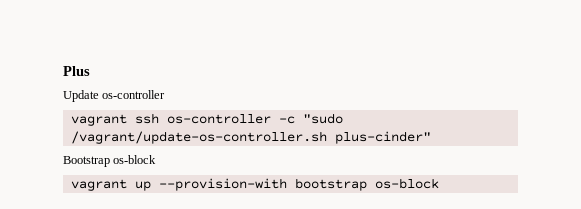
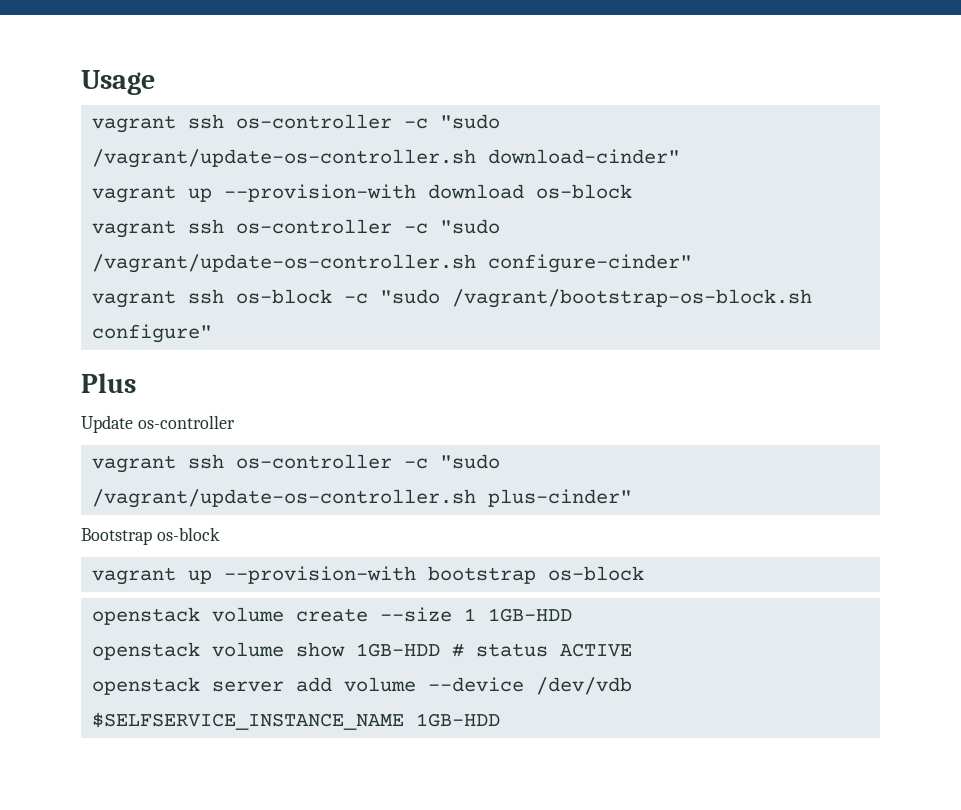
+ Usage
+ vagrant ssh os-controller -c "sudo /vagrant/update-os-controller.sh download-cinder"
+ vagrant up --provision-with download os-block
+ vagrant ssh os-controller -c "sudo /vagrant/update-os-controller.sh configure-cinder"
+ vagrant ssh os-block -c "sudo /vagrant/bootstrap-os-block.sh configure"
+ openstack volume create --size 1 1GB-HDD
+ openstack volume show 1GB-HDD # status ACTIVE
+ openstack server add volume --device /dev/vdb $SELFSERVICE_INSTANCE_NAME 1GB-HDD

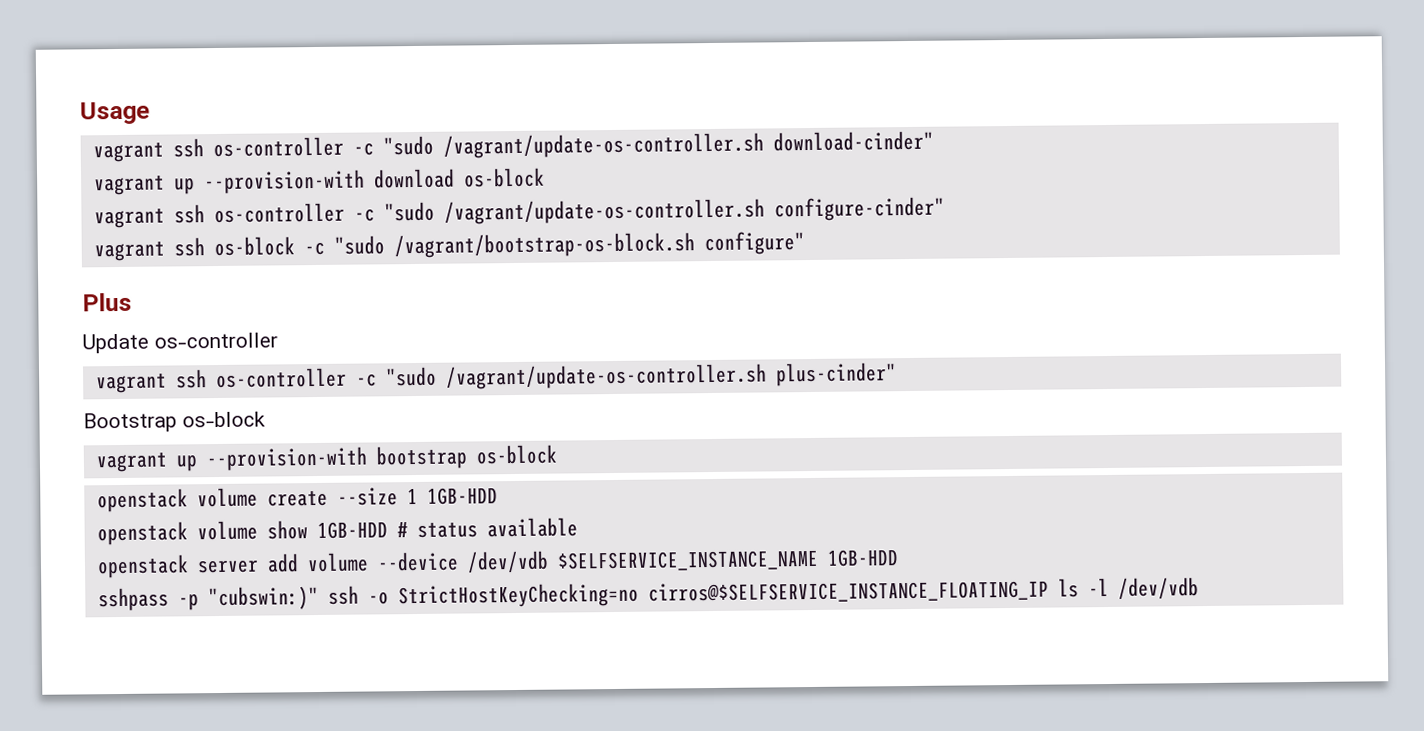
- openstack volume show 1GB-HDD # status ACTIVE
+ openstack volume show 1GB-HDD # status available
+ sshpass -p "cubswin:)" ssh -o StrictHostKeyChecking=no cirros@$SELFSERVICE_INSTANCE_FLOATING_IP ls -l /dev/vdb

